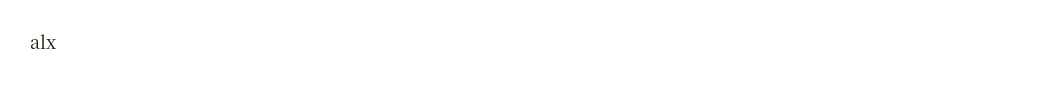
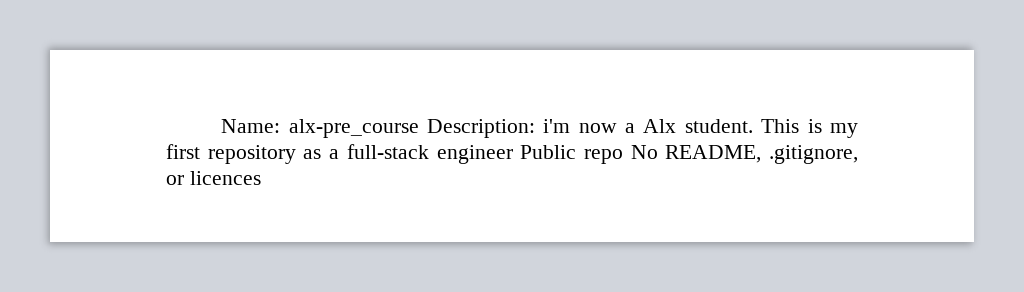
- alx
+ Name: alx-pre_course Description: i'm now a Alx student. This is my first repository as a full-stack engineer Public repo No README, .gitignore, or licences

